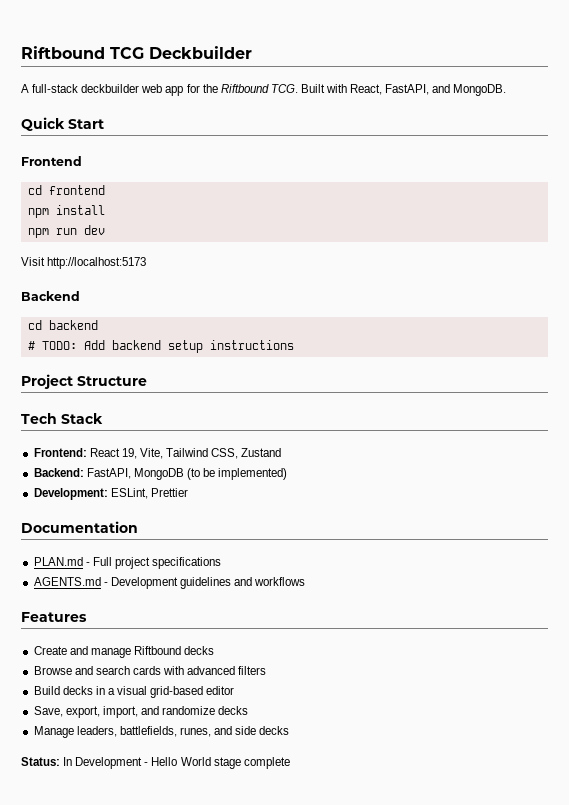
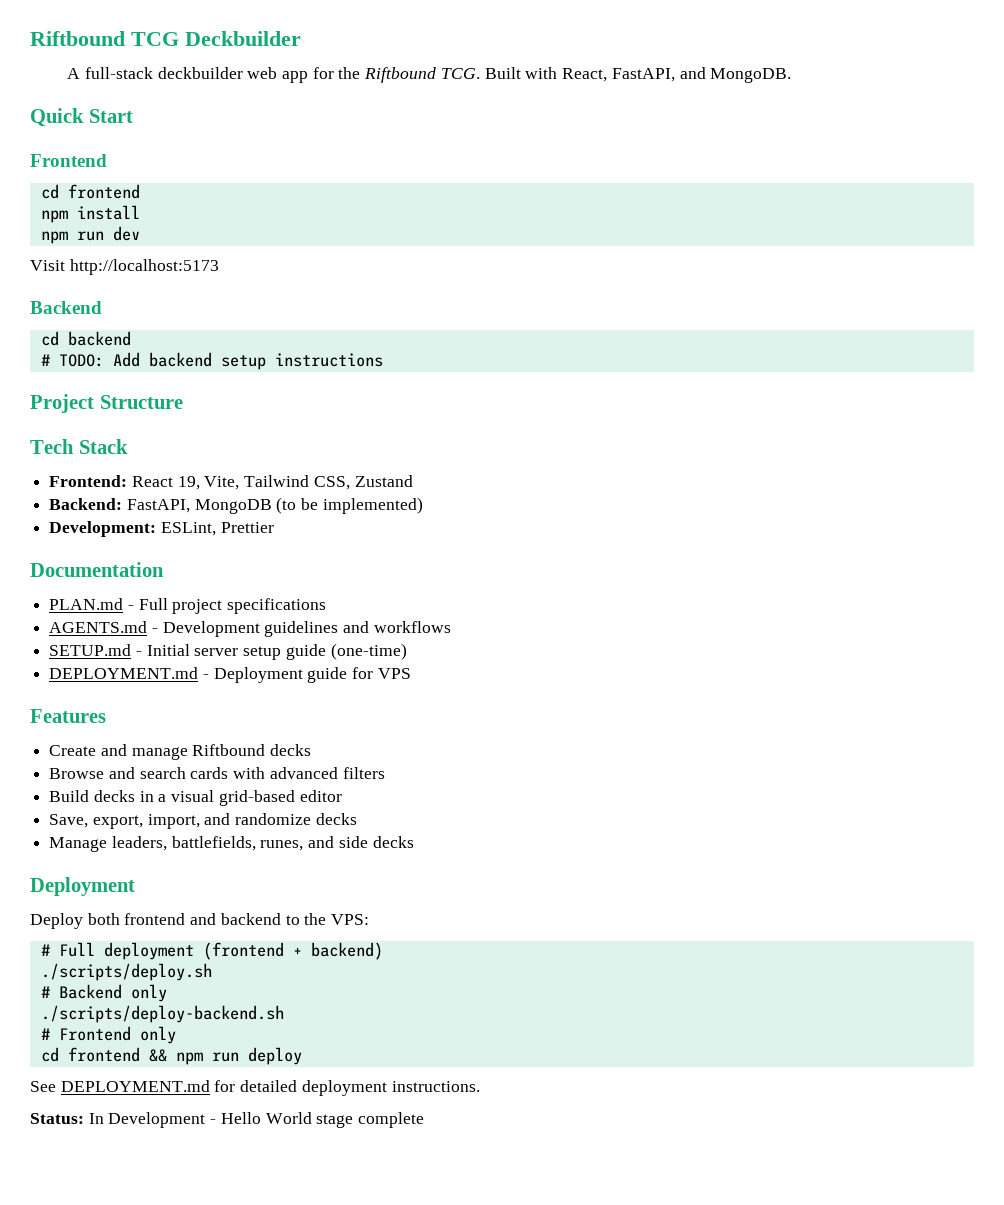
+ SETUP.md - Initial server setup guide (one-time)
+ DEPLOYMENT.md - Deployment guide for VPS
  Manage leaders, battlefields, runes, and side decks
+ Deployment
+ Deploy both frontend and backend to the VPS:
+ # Full deployment (frontend + backend)
+ ./scripts/deploy.sh
+ # Backend only
+ ./scripts/deploy-backend.sh
+ # Frontend only
+ cd frontend && npm run deploy
+ See DEPLOYMENT.md for detailed deployment instructions.

